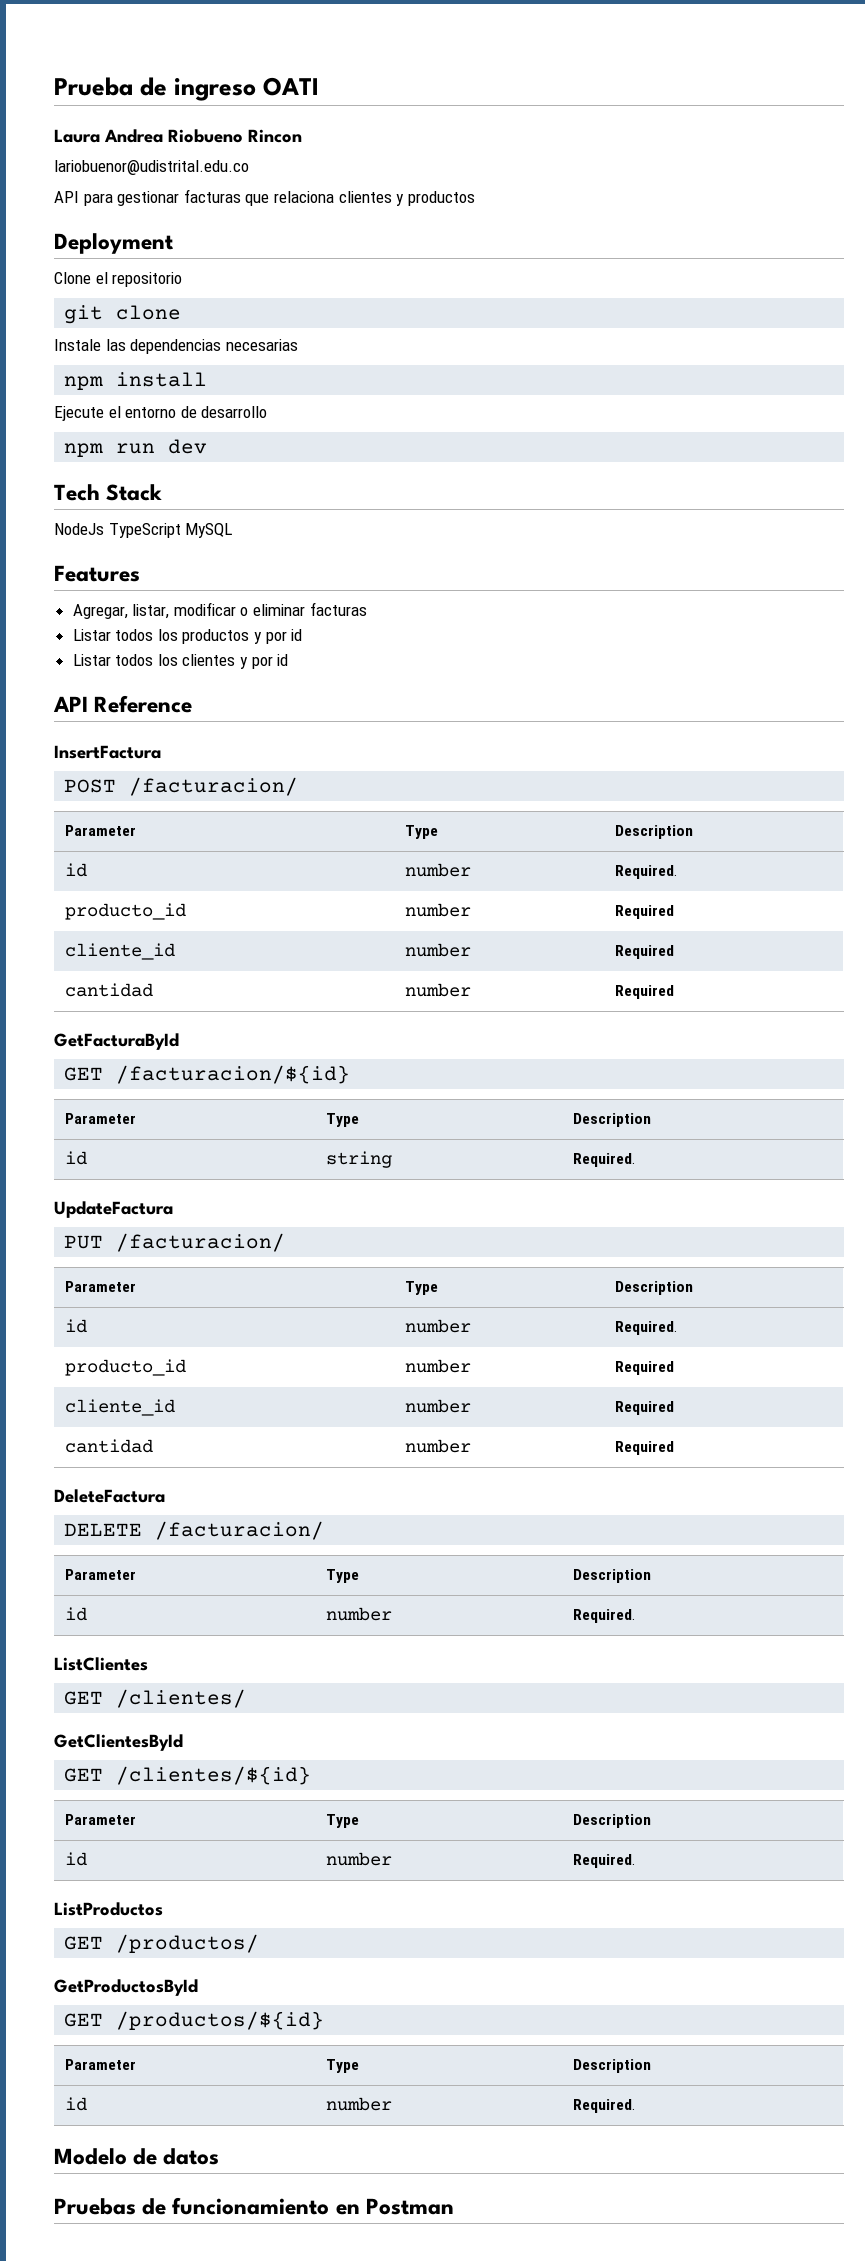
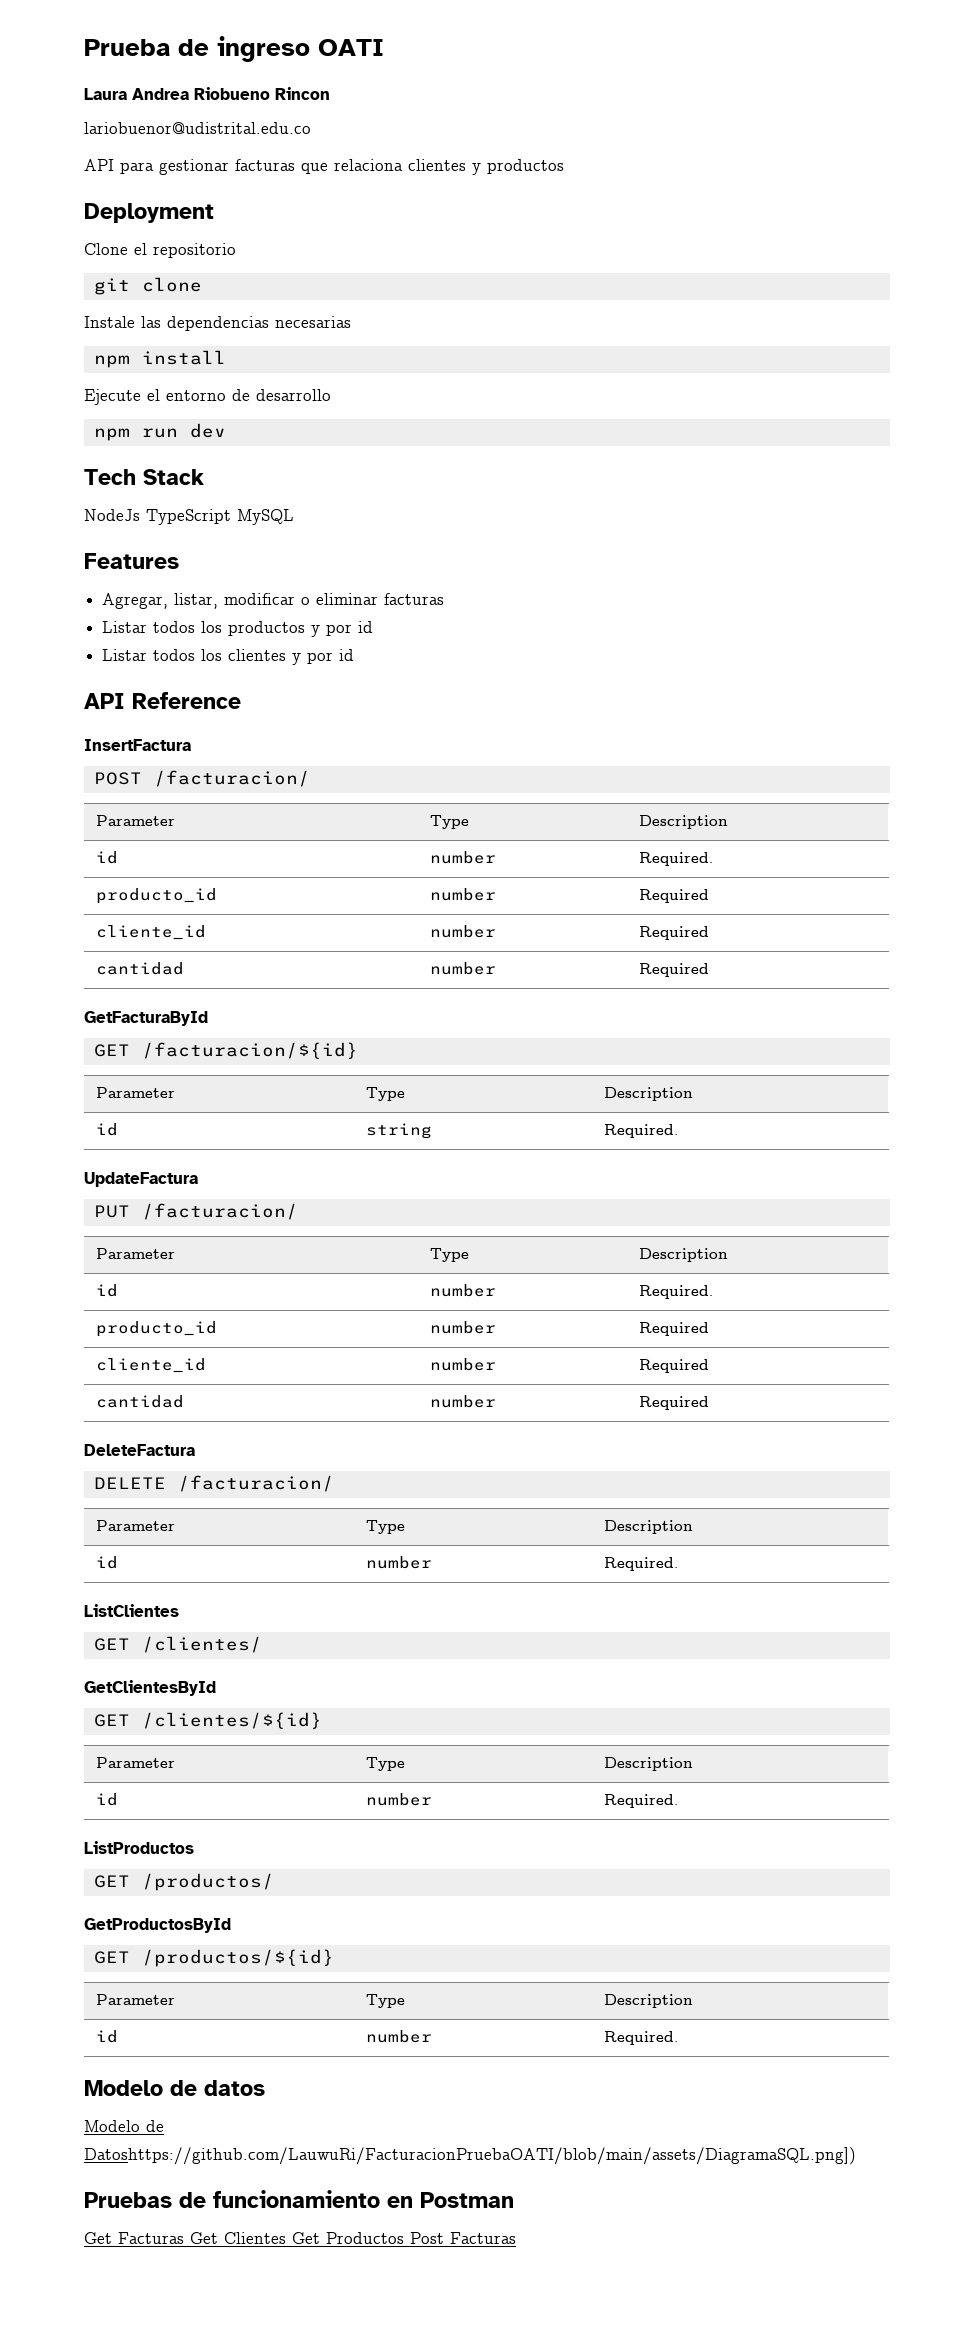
+ Modelo de Datoshttps://github.com/LauwuRi/FacturacionPruebaOATI/blob/main/assets/DiagramaSQL.png])
+ Get Facturas Get Clientes Get Productos Post Facturas

